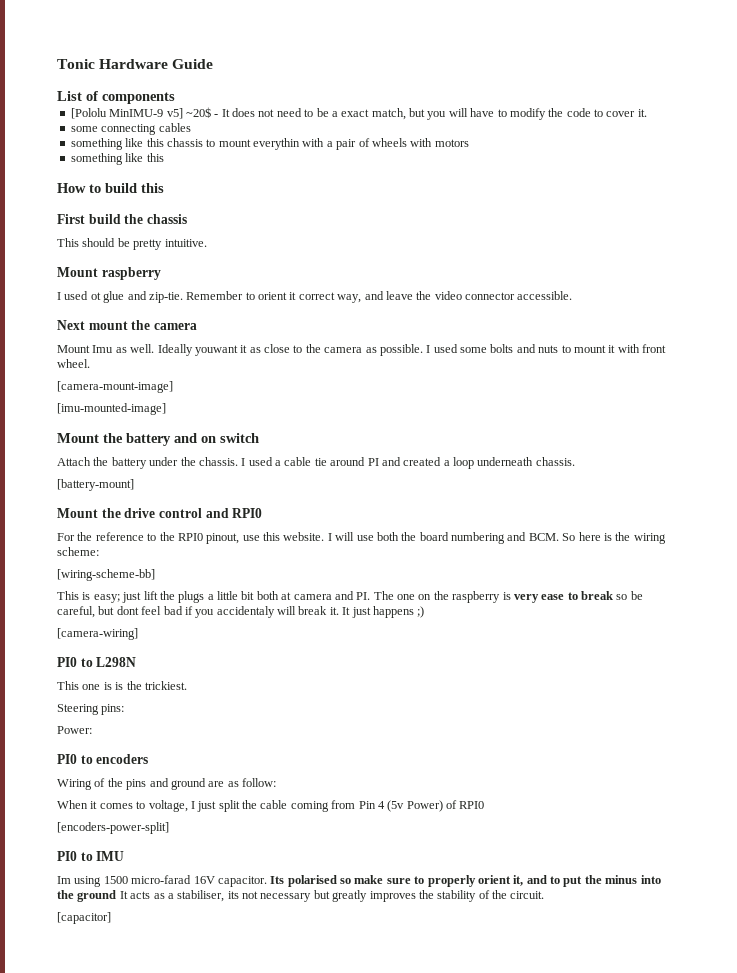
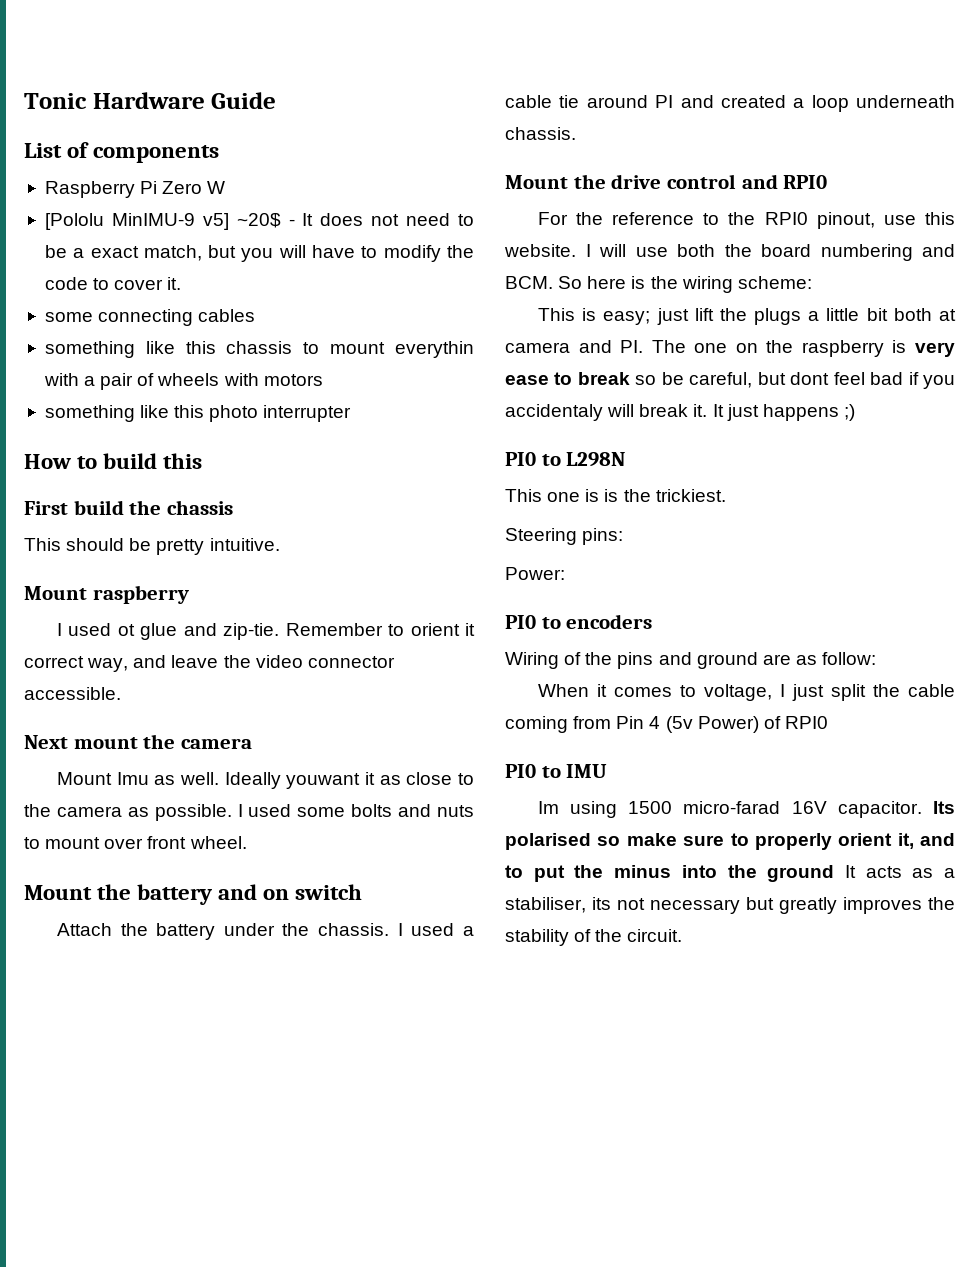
+ Raspberry Pi Zero W
  something like this chassis to mount everythin with a pair of wheels with motors
- something like this
+ something like this photo interrupter
- I used some bolts and nuts to mount it with front wheel.
+ I used some bolts and nuts to mount over front wheel.
- [camera-mount-image]
- [imu-mounted-image]
- [battery-mount]
- [wiring-scheme-bb]
- [camera-wiring]
- [encoders-power-split]
- [capacitor]

